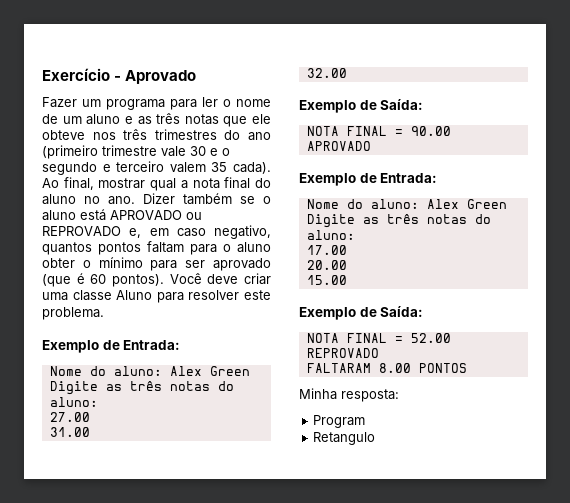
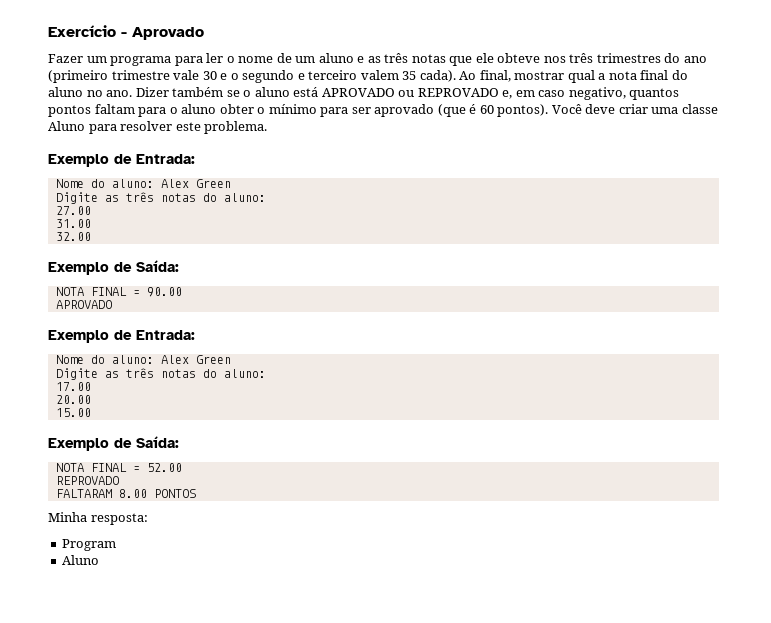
  Program
- Retangulo
+ Aluno

